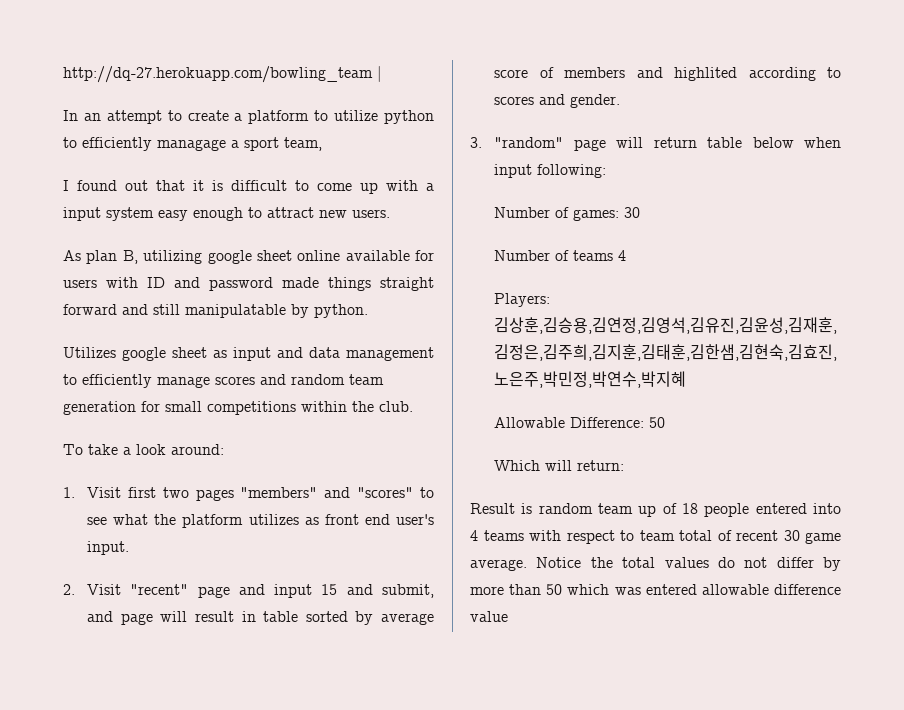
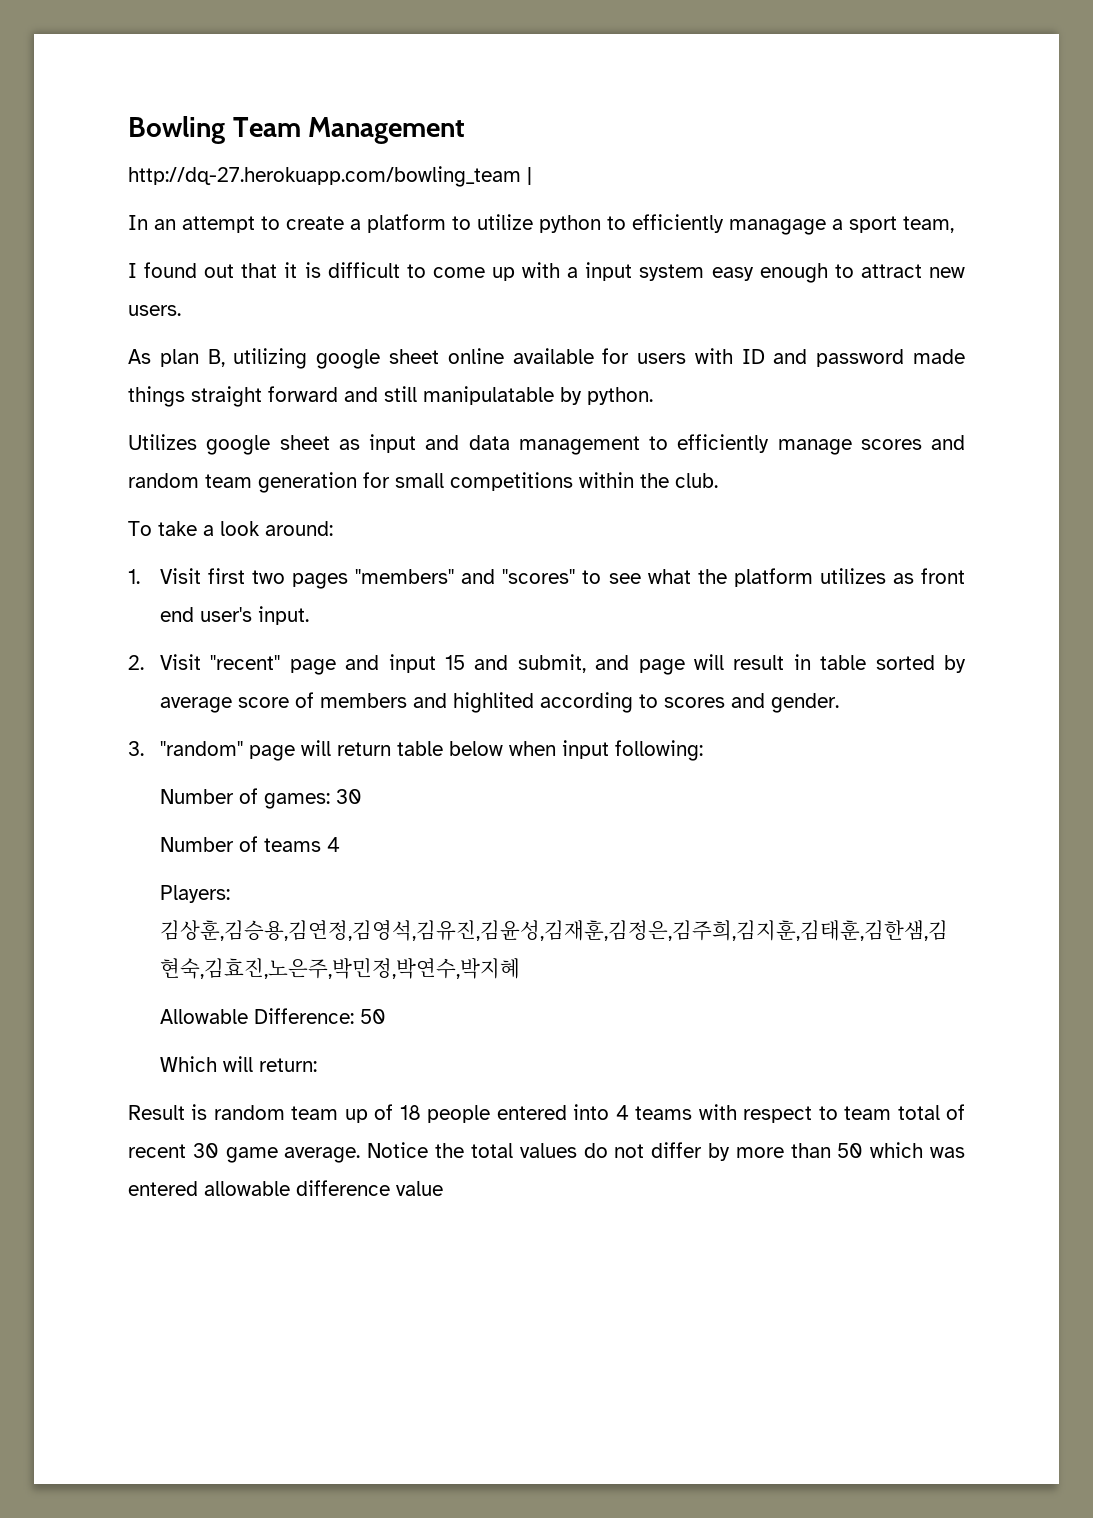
+ Bowling Team Management

